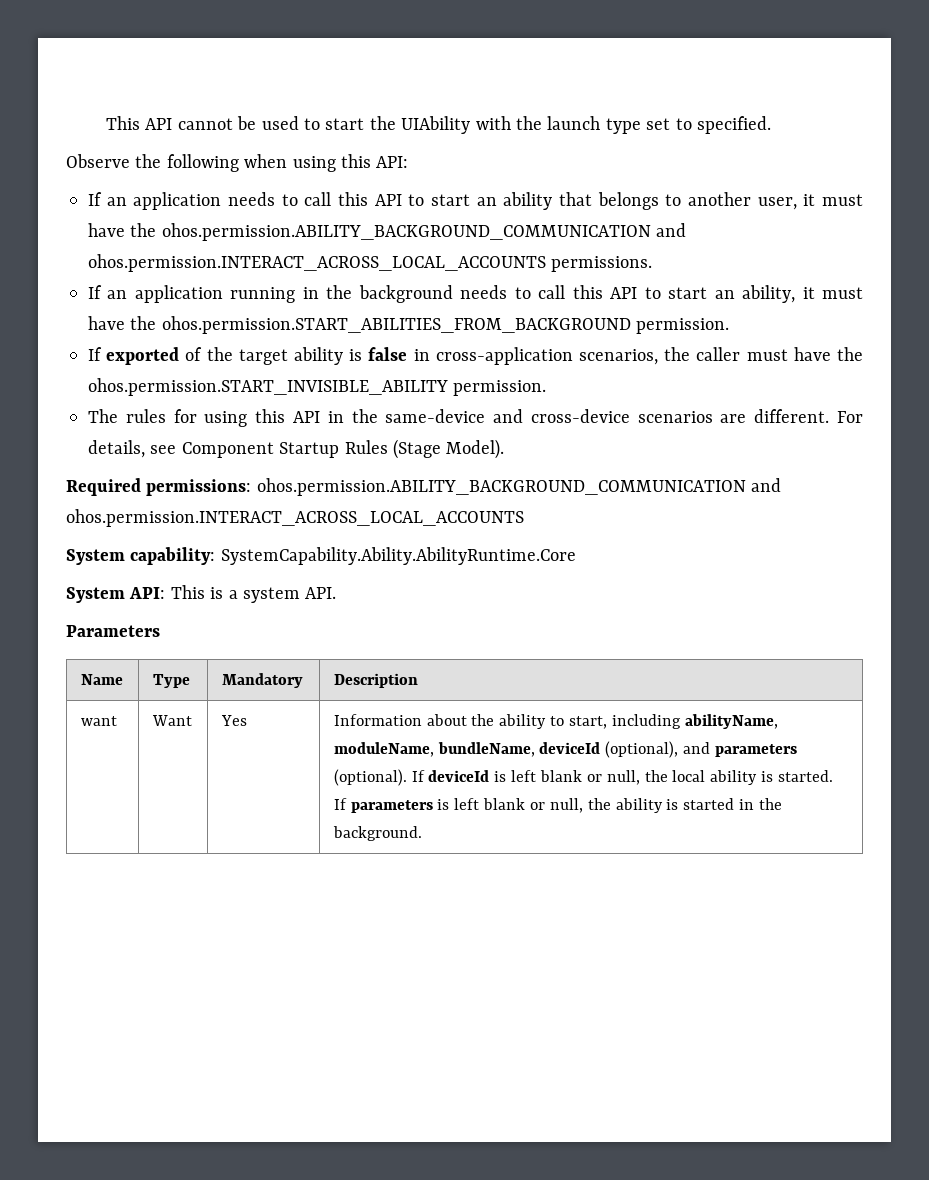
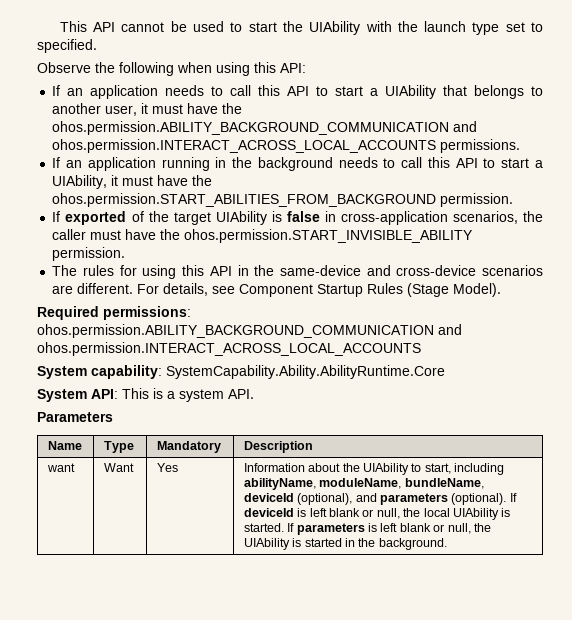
- If an application needs to call this API to start an ability that belongs to another user, it must have the ohos.permission.ABILITY_BACKGROUND_COMMUNICATION and ohos.permission.INTERACT_ACROSS_LOCAL_ACCOUNTS permissions.
+ If an application needs to call this API to start a UIAbility that belongs to another user, it must have the ohos.permission.ABILITY_BACKGROUND_COMMUNICATION and ohos.permission.INTERACT_ACROSS_LOCAL_ACCOUNTS permissions.
- If an application running in the background needs to call this API to start an ability, it must have the ohos.permission.START_ABILITIES_FROM_BACKGROUND permission.
+ If an application running in the background needs to call this API to start a UIAbility, it must have the ohos.permission.START_ABILITIES_FROM_BACKGROUND permission.
- If exported of the target ability is false in cross-application scenarios, the caller must have the ohos.permission.START_INVISIBLE_ABILITY permission.
+ If exported of the target UIAbility is false in cross-application scenarios, the caller must have the ohos.permission.START_INVISIBLE_ABILITY permission.
- Information about the ability to start, including abilityName, moduleName, bundleName, deviceId (optional), and parameters (optional).
+ Information about the UIAbility to start, including abilityName, moduleName, bundleName, deviceId (optional), and parameters (optional).
- If deviceId is left blank or null, the local ability is started.
+ If deviceId is left blank or null, the local UIAbility is started.
- If parameters is left blank or null, the ability is started in the background.
+ If parameters is left blank or null, the UIAbility is started in the background.

